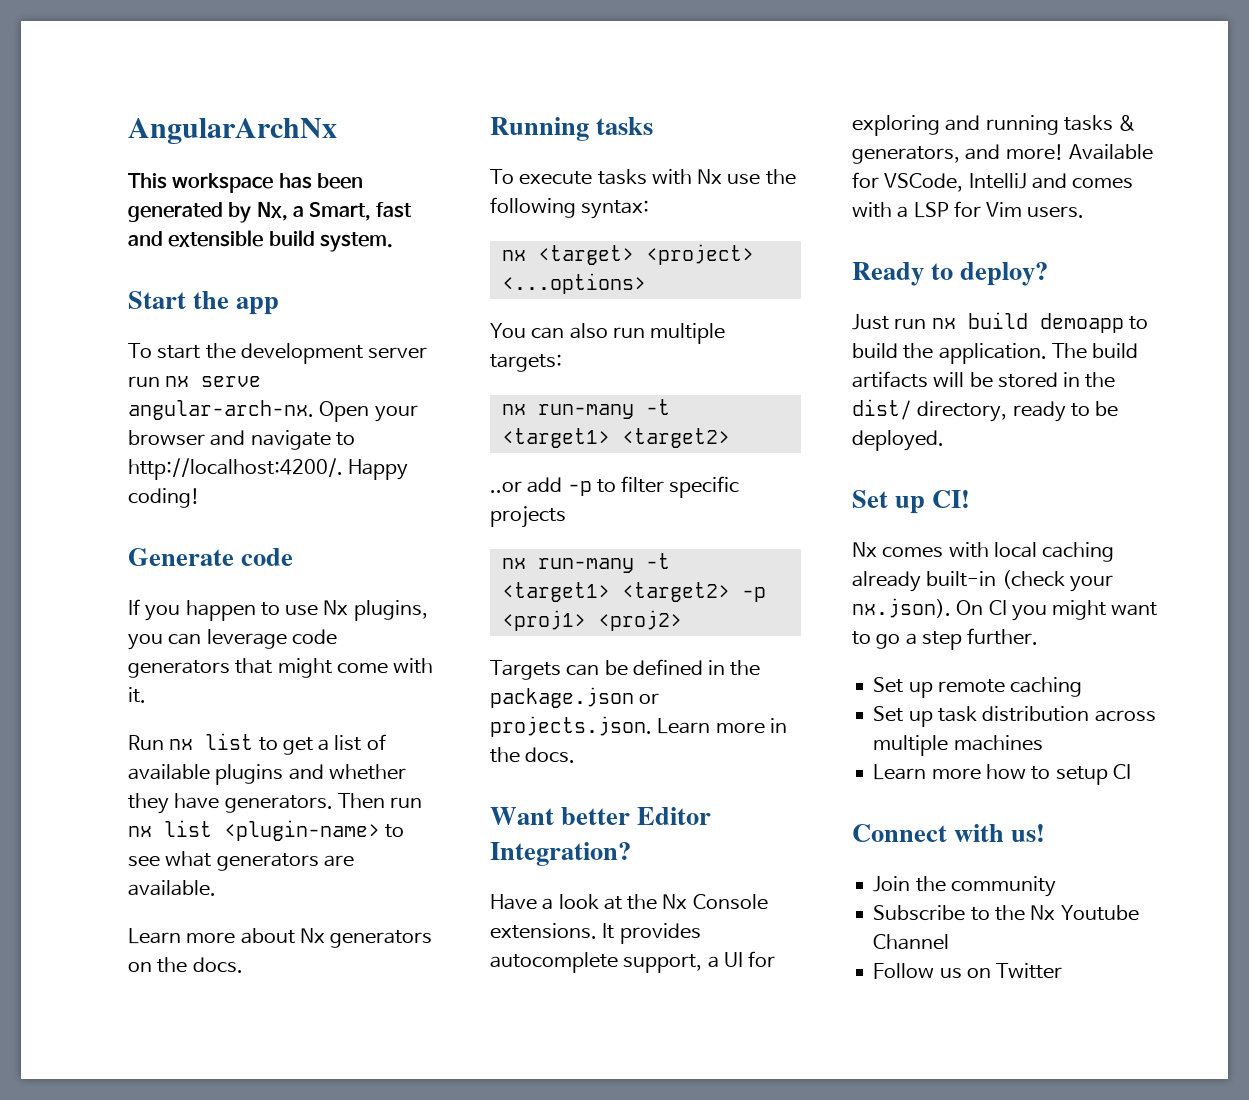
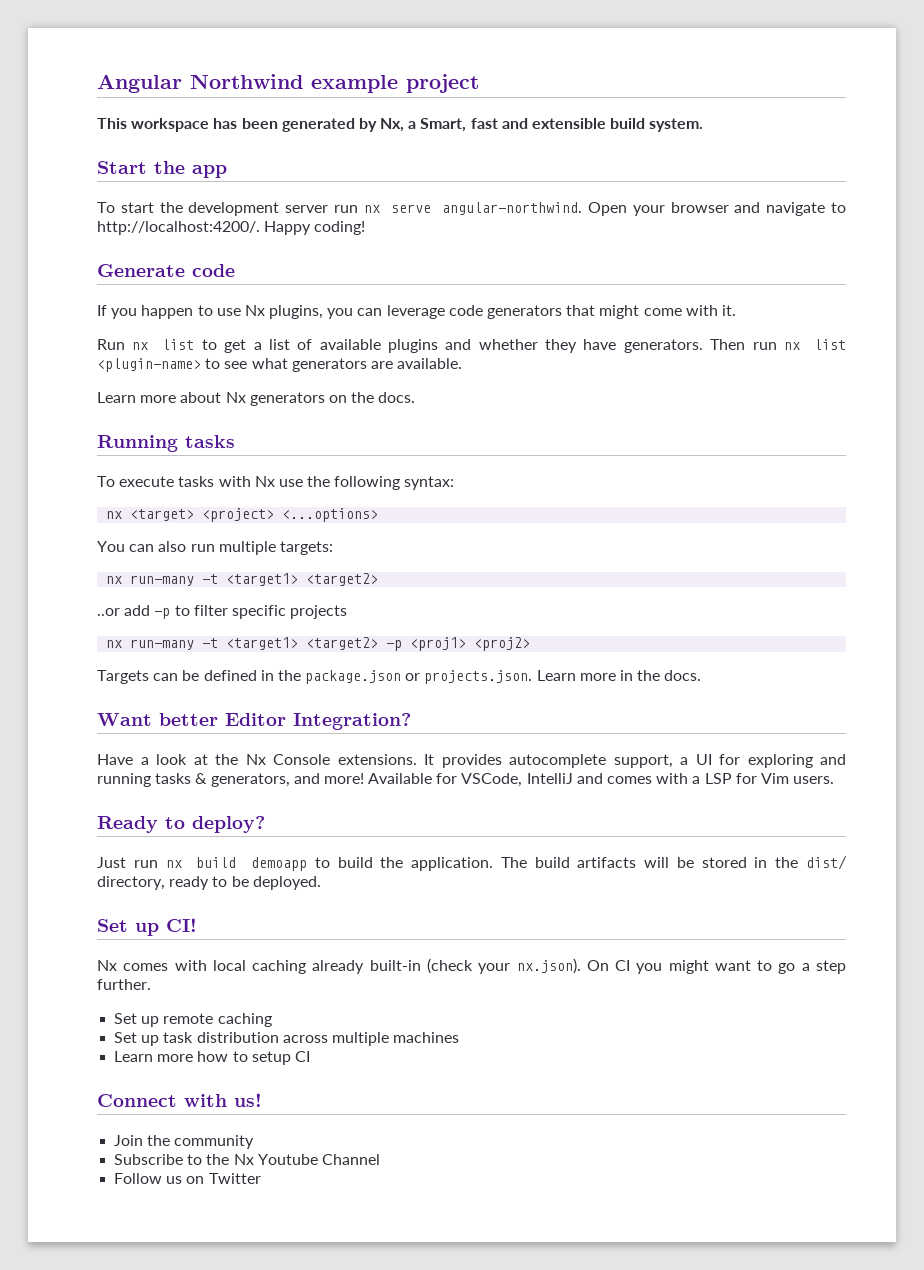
- AngularArchNx
+ Angular Northwind example project
- To start the development server run nx serve angular-arch-nx.
+ To start the development server run nx serve angular-northwind.

